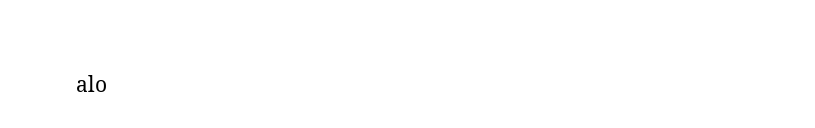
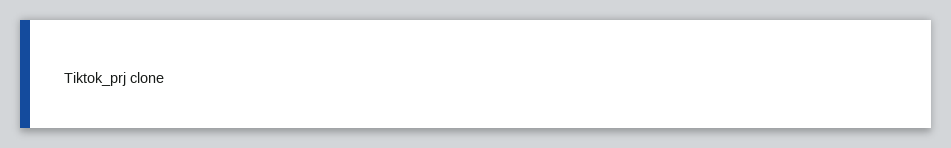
- alo
+ Tiktok_prj clone

